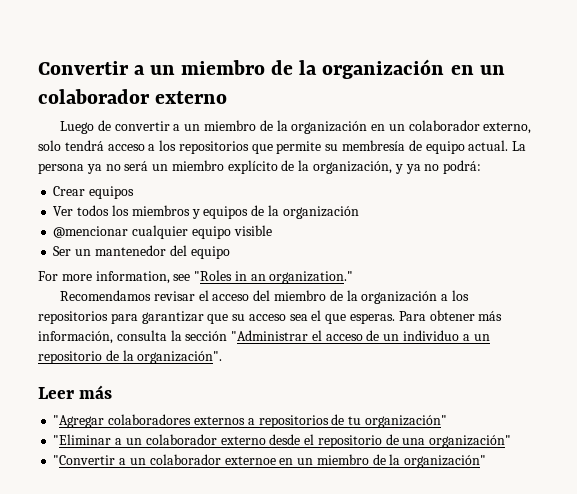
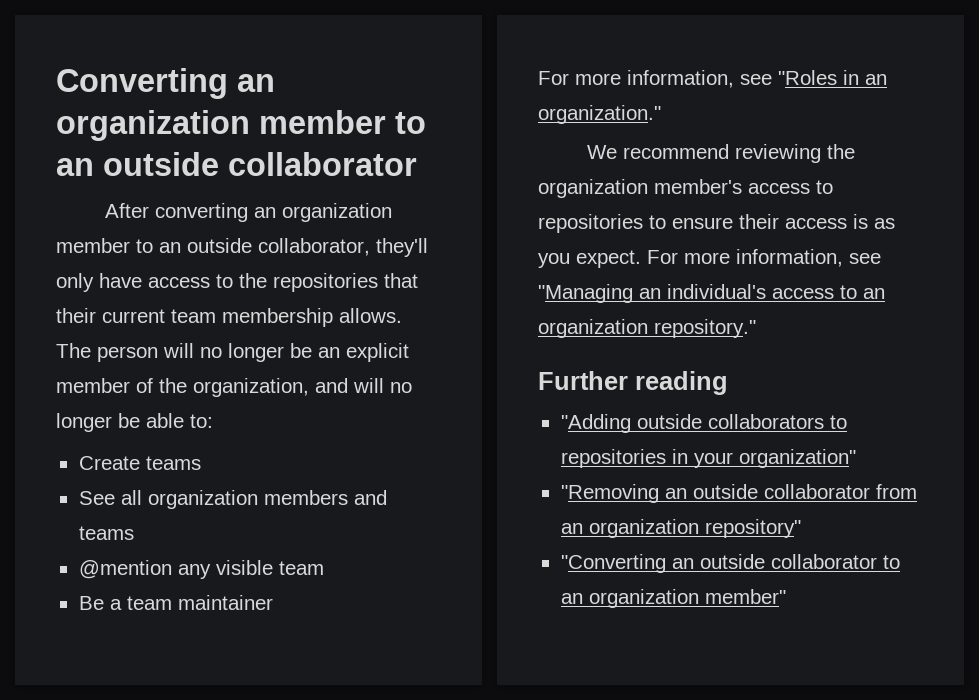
- Convertir a un miembro de la organización en un colaborador externo
- Luego de convertir a un miembro de la organización en un colaborador externo, solo tendrá acceso a los repositorios que permite su membresía de equipo actual. La persona ya no será un miembro explícito de la organización, y ya no podrá:
- Crear equipos
- Ver todos los miembros y equipos de la organización
- @mencionar cualquier equipo visible
- Ser un mantenedor del equipo
+ Converting an organization member to an outside collaborator
+ After converting an organization member to an outside collaborator, they'll only have access to the repositories that their current team membership allows. The person will no longer be an explicit member of the organization, and will no longer be able to:
+ Create teams
+ See all organization members and teams
+ @mention any visible team
+ Be a team maintainer
- Recomendamos revisar el acceso del miembro de la organización a los repositorios para garantizar que su acceso sea el que esperas. Para obtener más información, consulta la sección "Administrar el acceso de un individuo a un repositorio de la organización".
- Leer más
- "Agregar colaboradores externos a repositorios de tu organización"
- "Eliminar a un colaborador externo desde el repositorio de una organización"
- "Convertir a un colaborador externoe en un miembro de la organización"
+ We recommend reviewing the organization member's access to repositories to ensure their access is as you expect. For more information, see "Managing an individual's access to an organization repository."
+ Further reading
+ "Adding outside collaborators to repositories in your organization"
+ "Removing an outside collaborator from an organization repository"
+ "Converting an outside collaborator to an organization member"

